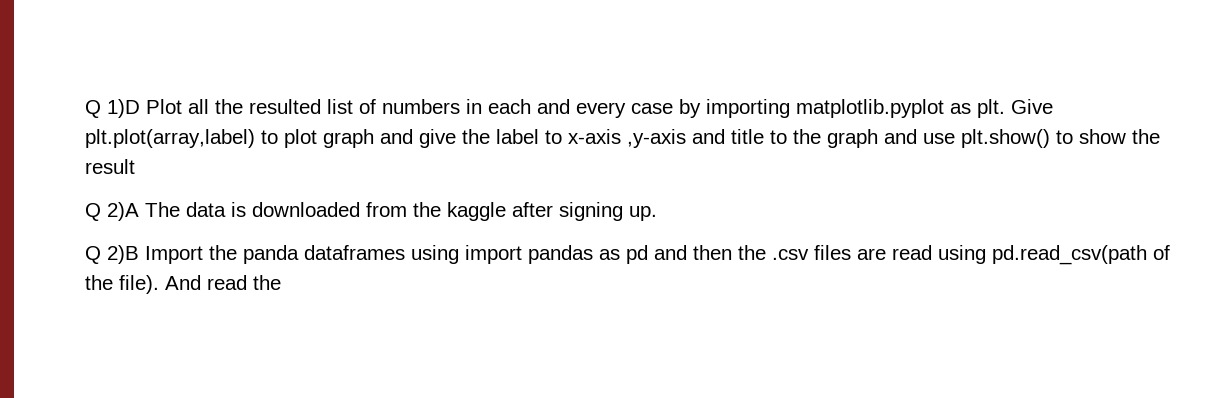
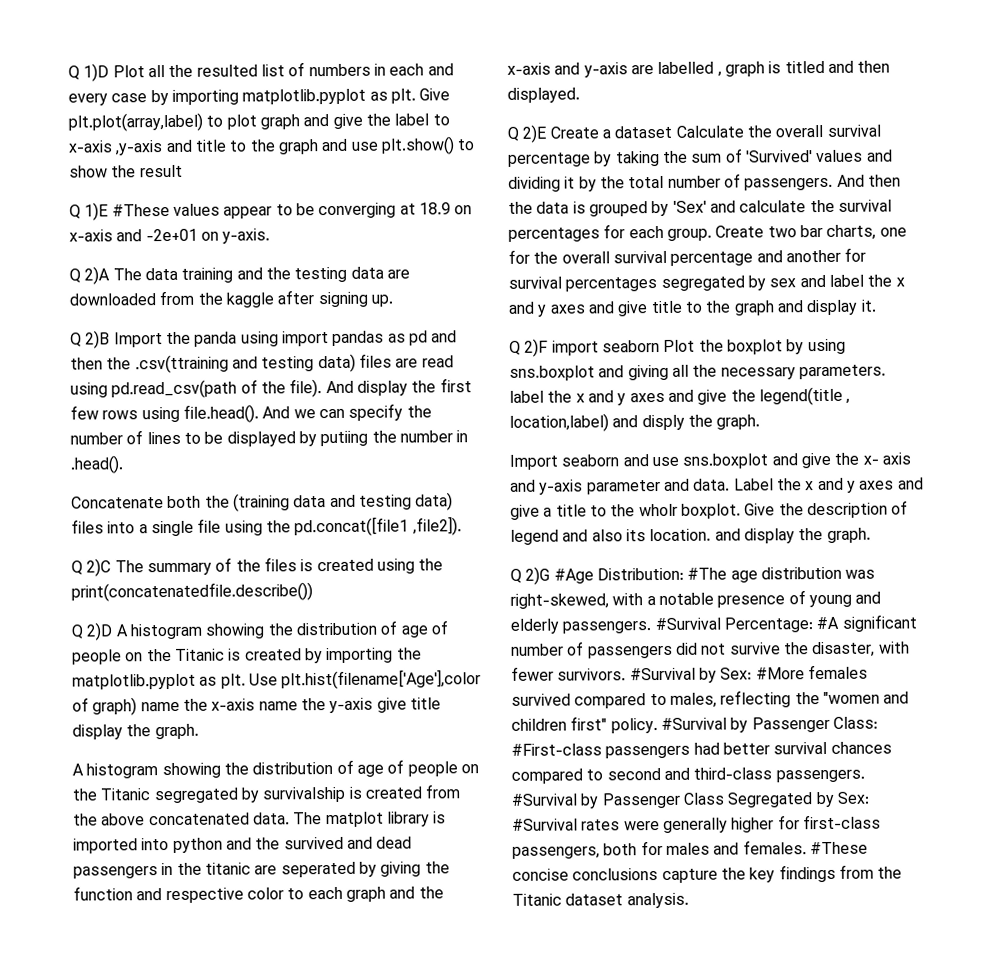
- Q 2)A The data is downloaded from the kaggle after signing up.
+ Q 1)E #These values appear to be converging at 18.9 on x-axis and -2e+01 on y-axis.
+ Q 2)A The data training and the testing data are downloaded from the kaggle after signing up.
- Q 2)B Import the panda dataframes using import pandas as pd and then the .csv files are read using pd.read_csv(path of the file).
+ Q 2)B Import the panda using import pandas as pd and then the .csv(ttraining and testing data) files are read using pd.read_csv(path of the file).
- And read the
+ And display the first few rows using file.head(). And we can specify the number of lines to be displayed by putiing the number in .head().
+ Concatenate both the (training data and testing data) files into a single file using the pd.concat([file1 ,file2]).
+ Q 2)C The summary of the files is created using the print(concatenatedfile.describe())
+ Q 2)D A histogram showing the distribution of age of people on the Titanic is created by importing the matplotlib.pyplot as plt. Use plt.hist(filename['Age'],color of graph) name the x-axis name the y-axis give title display the graph.
+ A histogram showing the distribution of age of people on the Titanic segregated by survivalship is created from the above concatenated data. The matplot library is imported into python and the survived and dead passengers in the titanic are seperated by giving the function and respective color to each graph and the x-axis and y-axis are labelled , graph is titled and then displayed.
+ Q 2)E Create a dataset Calculate the overall survival percentage by taking the sum of 'Survived' values and dividing it by the total number of passengers. And then the data is grouped by 'Sex' and calculate the survival percentages for each group. Create two bar charts, one for the overall survival percentage and another for survival percentages segregated by sex and label the x and y axes and give title to the graph and display it.
+ Q 2)F import seaborn Plot the boxplot by using sns.boxplot and giving all the necessary parameters. label the x and y axes and give the legend(title , location,label) and disply the graph.
+ Import seaborn and use sns.boxplot and give the x- axis and y-axis parameter and data. Label the x and y axes and give a title to the wholr boxplot. Give the description of legend and also its location. and display the graph.
+ Q 2)G #Age Distribution: #The age distribution was right-skewed, with a notable presence of young and elderly passengers. #Survival Percentage: #A significant number of passengers did not survive the disaster, with fewer survivors. #Survival by Sex: #More females survived compared to males, reflecting the "women and children first" policy. #Survival by Passenger Class: #First-class passengers had better survival chances compared to second and third-class passengers. #Survival by Passenger Class Segregated by Sex: #Survival rates were generally higher for first-class passengers, both for males and females. #These concise conclusions capture the key findings from the Titanic dataset analysis.

